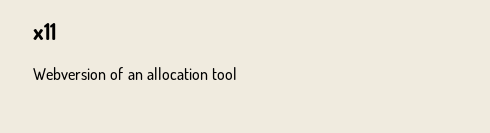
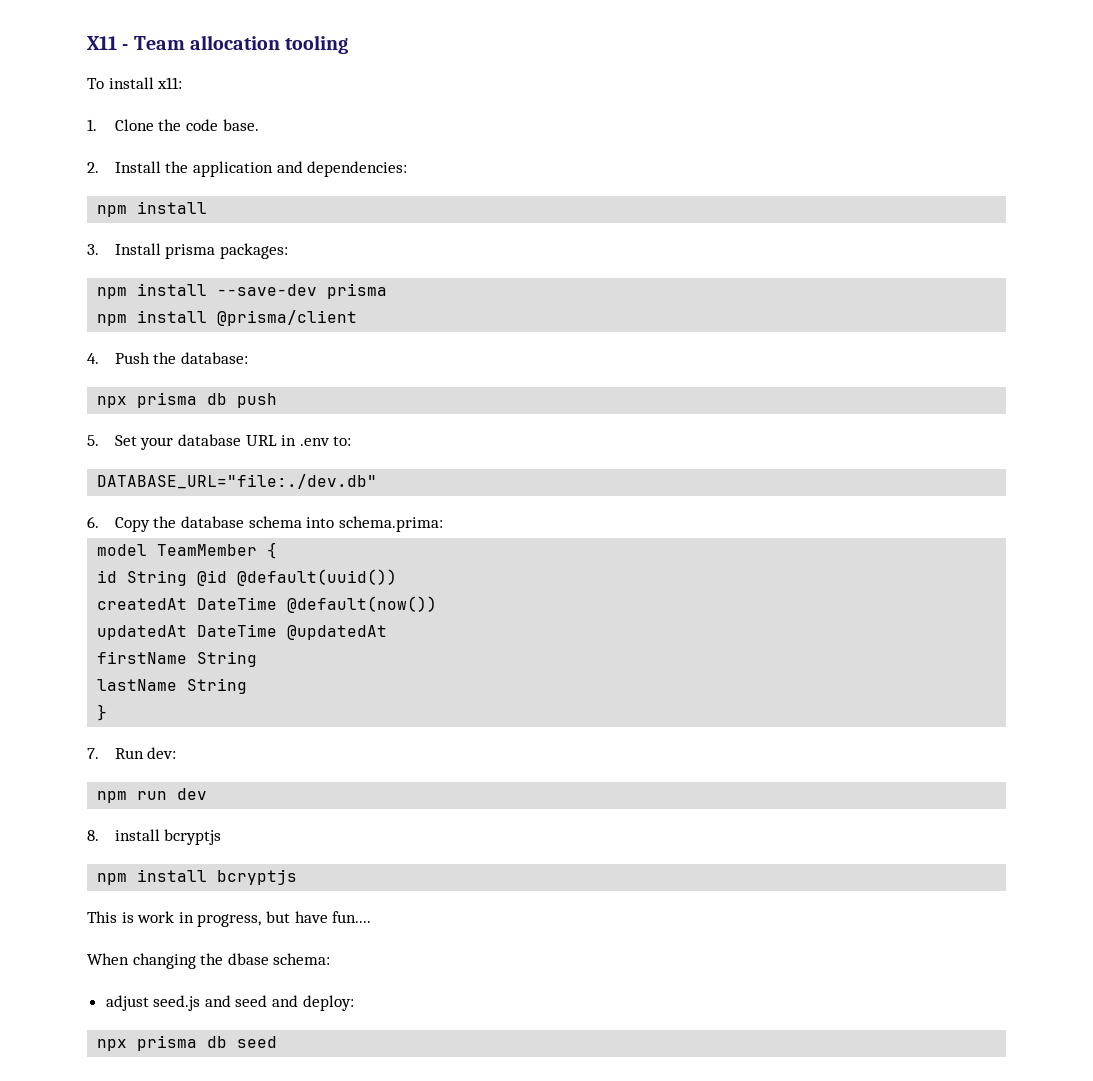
- x11
- Webversion of an allocation tool
+ X11 - Team allocation tooling
+ To install x11:
+ 1. Clone the code base.
+ 2. Install the application and dependencies:
+ npm install
+ 3. Install prisma packages:
+ npm install --save-dev prisma
+ npm install @prisma/client
+ 4. Push the database:
+ npx prisma db push
+ 5. Set your database URL in .env to:
+ DATABASE_URL="file:./dev.db"
+ 6. Copy the database schema into schema.prima:
+ model TeamMember {
+ id String @id @default(uuid())
+ createdAt DateTime @default(now())
+ updatedAt DateTime @updatedAt
+ firstName String
+ lastName String
+ }
+ 7. Run dev:
+ npm run dev
+ 8. install bcryptjs
+ npm install bcryptjs
+ This is work in progress, but have fun....
+ When changing the dbase schema:
+ adjust seed.js and seed and deploy:
+ npx prisma db seed

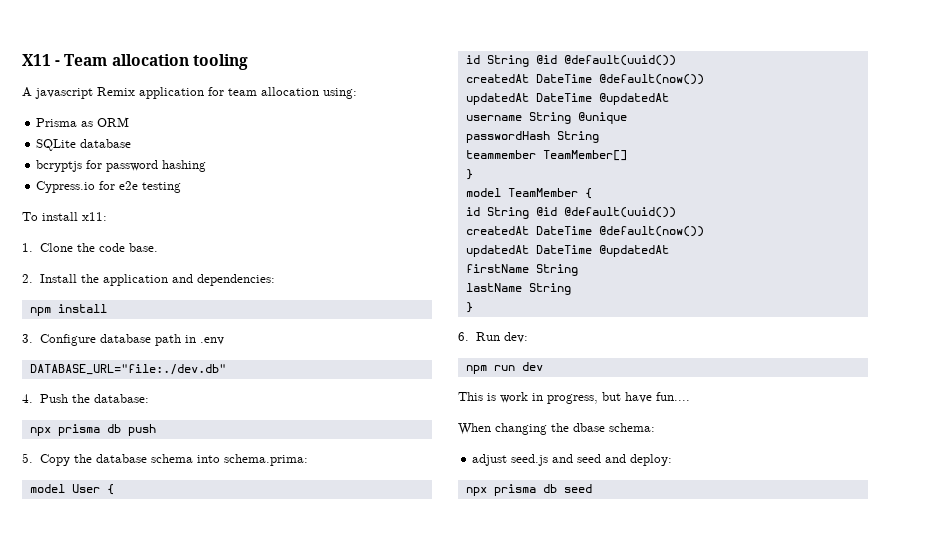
+ A javascript Remix application for team allocation using:
+ Prisma as ORM
+ SQLite database
+ bcryptjs for password hashing
+ Cypress.io for e2e testing
- 3. Install prisma packages:
- npm install --save-dev prisma
- npm install @prisma/client
+ 3. Configure database path in .env
+ DATABASE_URL="file:./dev.db"
- 5. Set your database URL in .env to:
- DATABASE_URL="file:./dev.db"
- 6. Copy the database schema into schema.prima:
+ 5. Copy the database schema into schema.prima:
+ model User {
+ id String @id @default(uuid())
+ createdAt DateTime @default(now())
+ updatedAt DateTime @updatedAt
+ username String @unique
+ passwordHash String
+ teammember TeamMember[]
+ }
- 7. Run dev:
+ 6. Run dev:
- 8. install bcryptjs
- npm install bcryptjs

